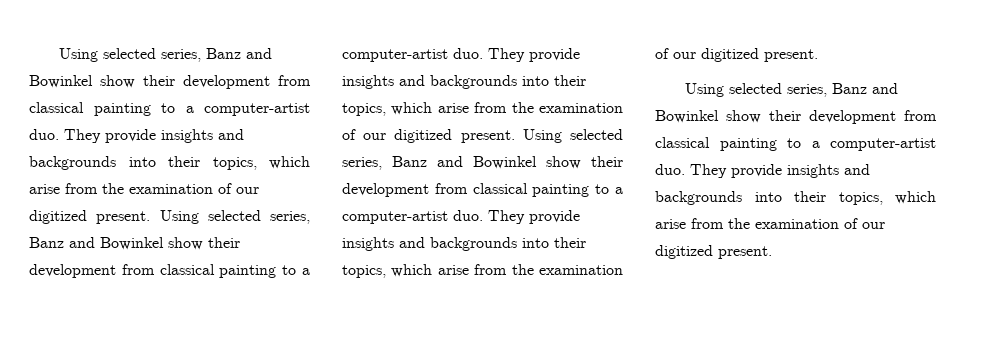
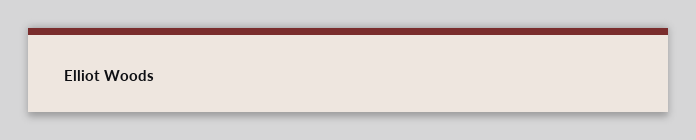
- Using selected series, Banz and Bowinkel show their development from classical painting to a computer-artist duo. They provide insights and backgrounds into their topics, which arise from the examination of our digitized present. Using selected series, Banz and Bowinkel show their development from classical painting to a computer-artist duo. They provide insights and backgrounds into their topics, which arise from the examination of our digitized present. Using selected series, Banz and Bowinkel show their development from classical painting to a computer-artist duo. They provide insights and backgrounds into their topics, which arise from the examination of our digitized present.
- Using selected series, Banz and Bowinkel show their development from classical painting to a computer-artist duo. They provide insights and backgrounds into their topics, which arise from the examination of our digitized present.
+ Elliot Woods

